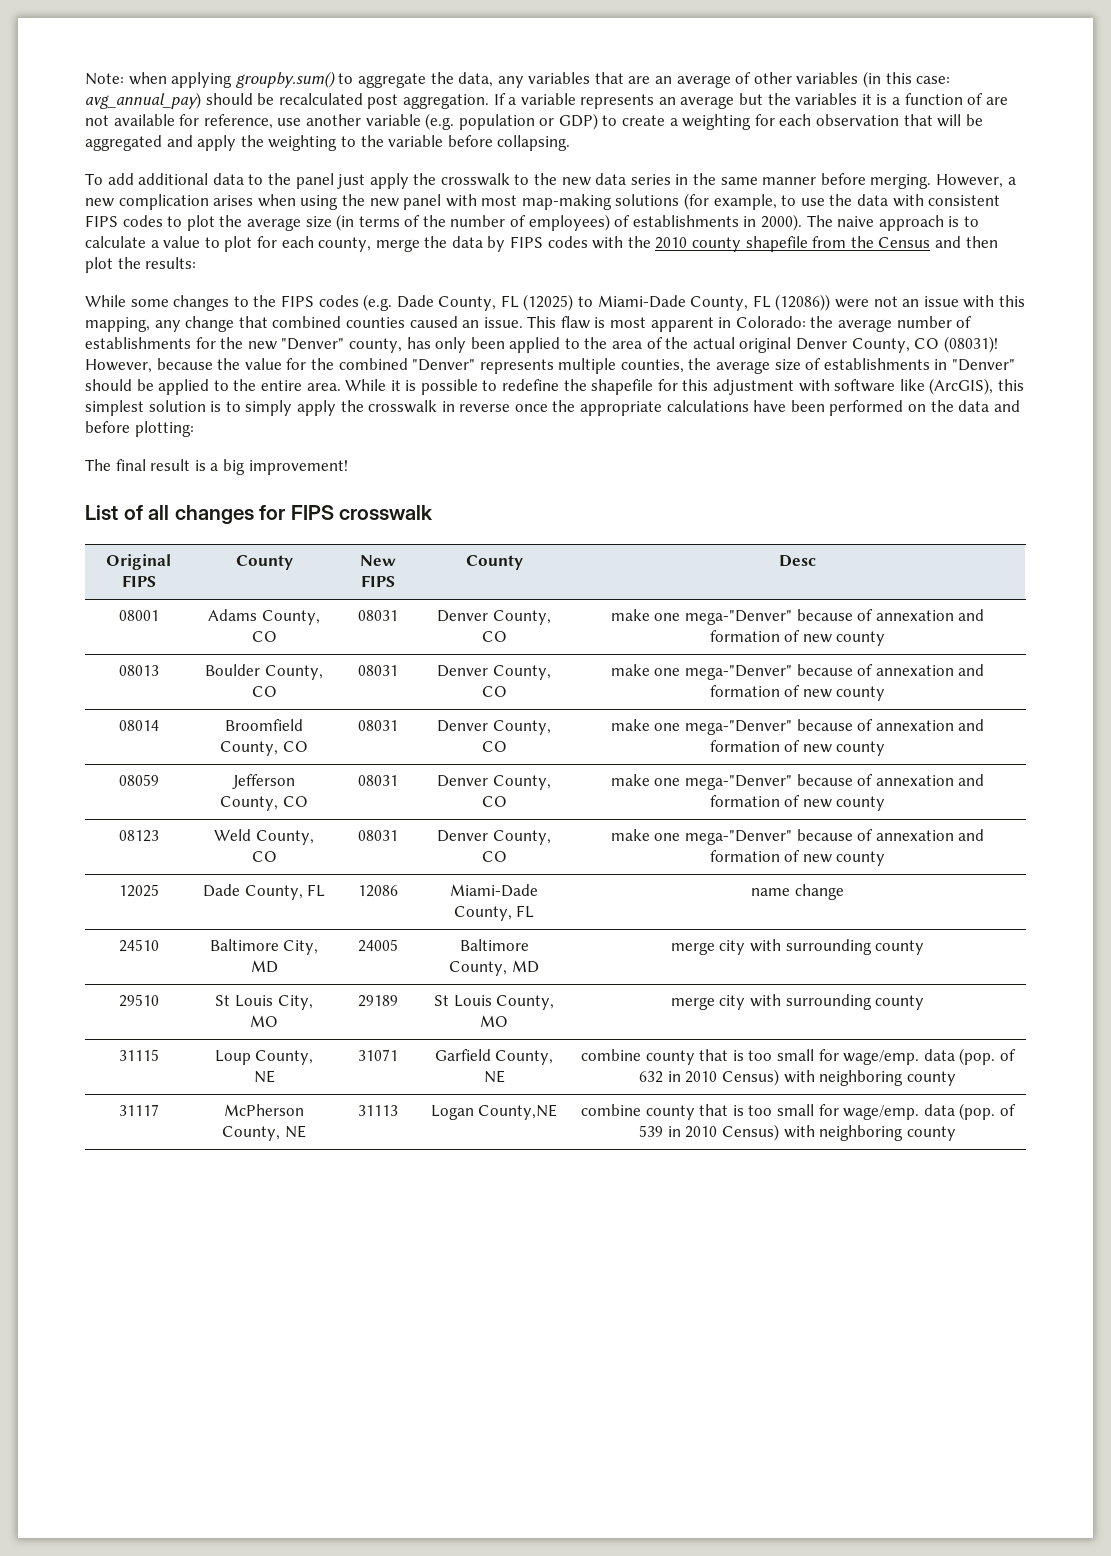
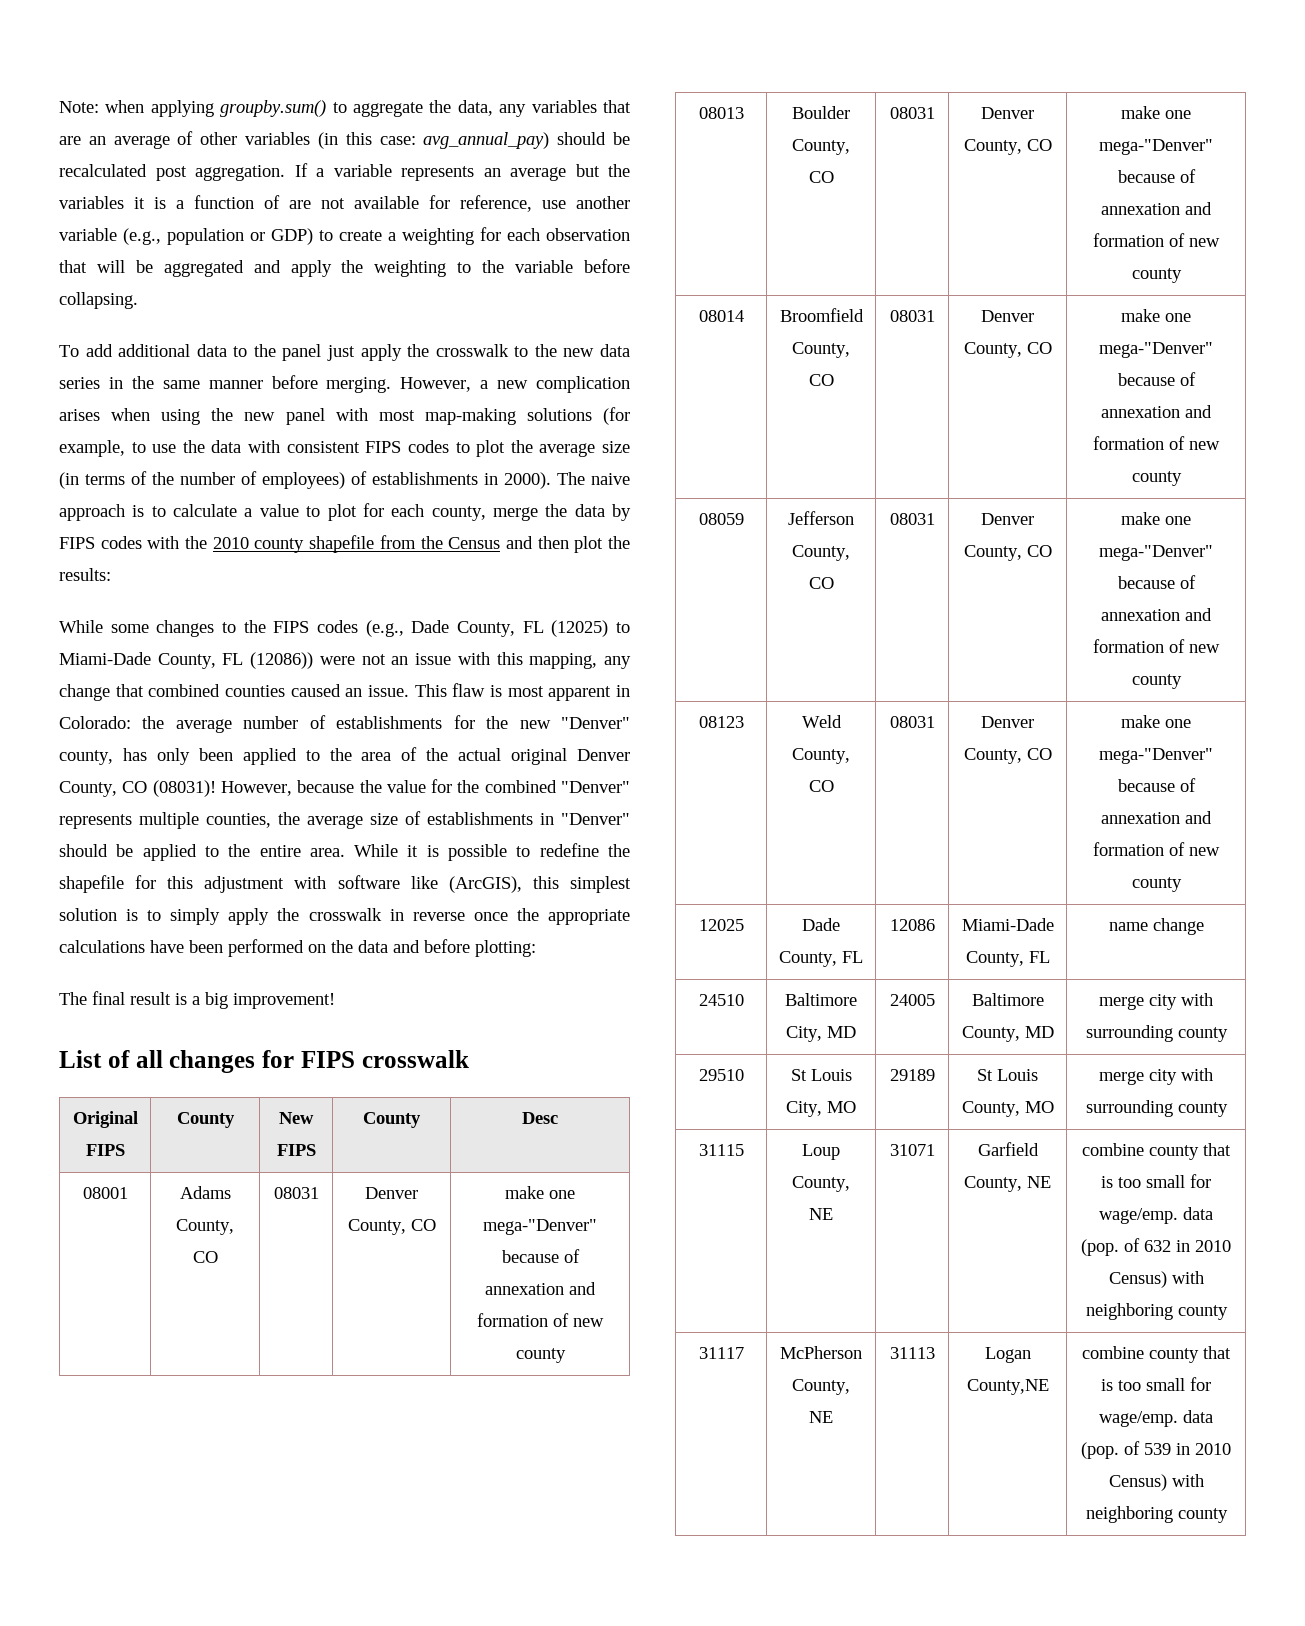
- If a variable represents an average but the variables it is a function of are not available for reference, use another variable (e.g. population or GDP) to create a weighting for each observation that will be aggregated and apply the weighting to the variable before collapsing.
+ If a variable represents an average but the variables it is a function of are not available for reference, use another variable (e.g., population or GDP) to create a weighting for each observation that will be aggregated and apply the weighting to the variable before collapsing.
- While some changes to the FIPS codes (e.g. Dade County, FL (12025) to Miami-Dade County, FL (12086)) were not an issue with this mapping, any change that combined counties caused an issue.
+ While some changes to the FIPS codes (e.g., Dade County, FL (12025) to Miami-Dade County, FL (12086)) were not an issue with this mapping, any change that combined counties caused an issue.

